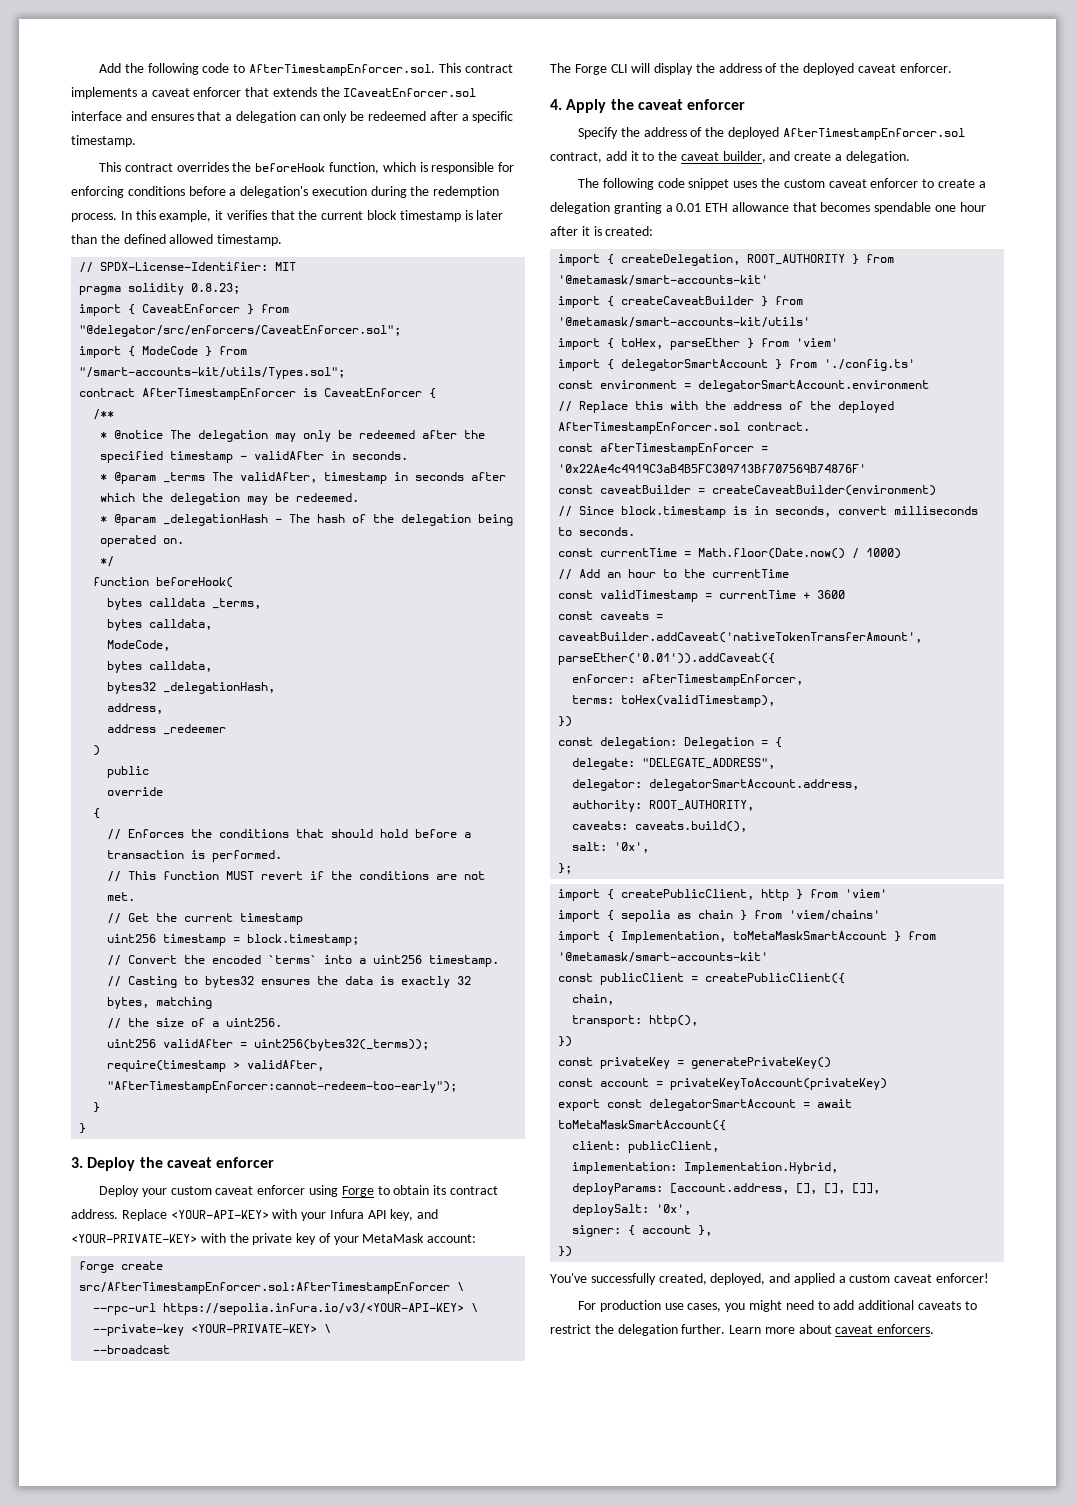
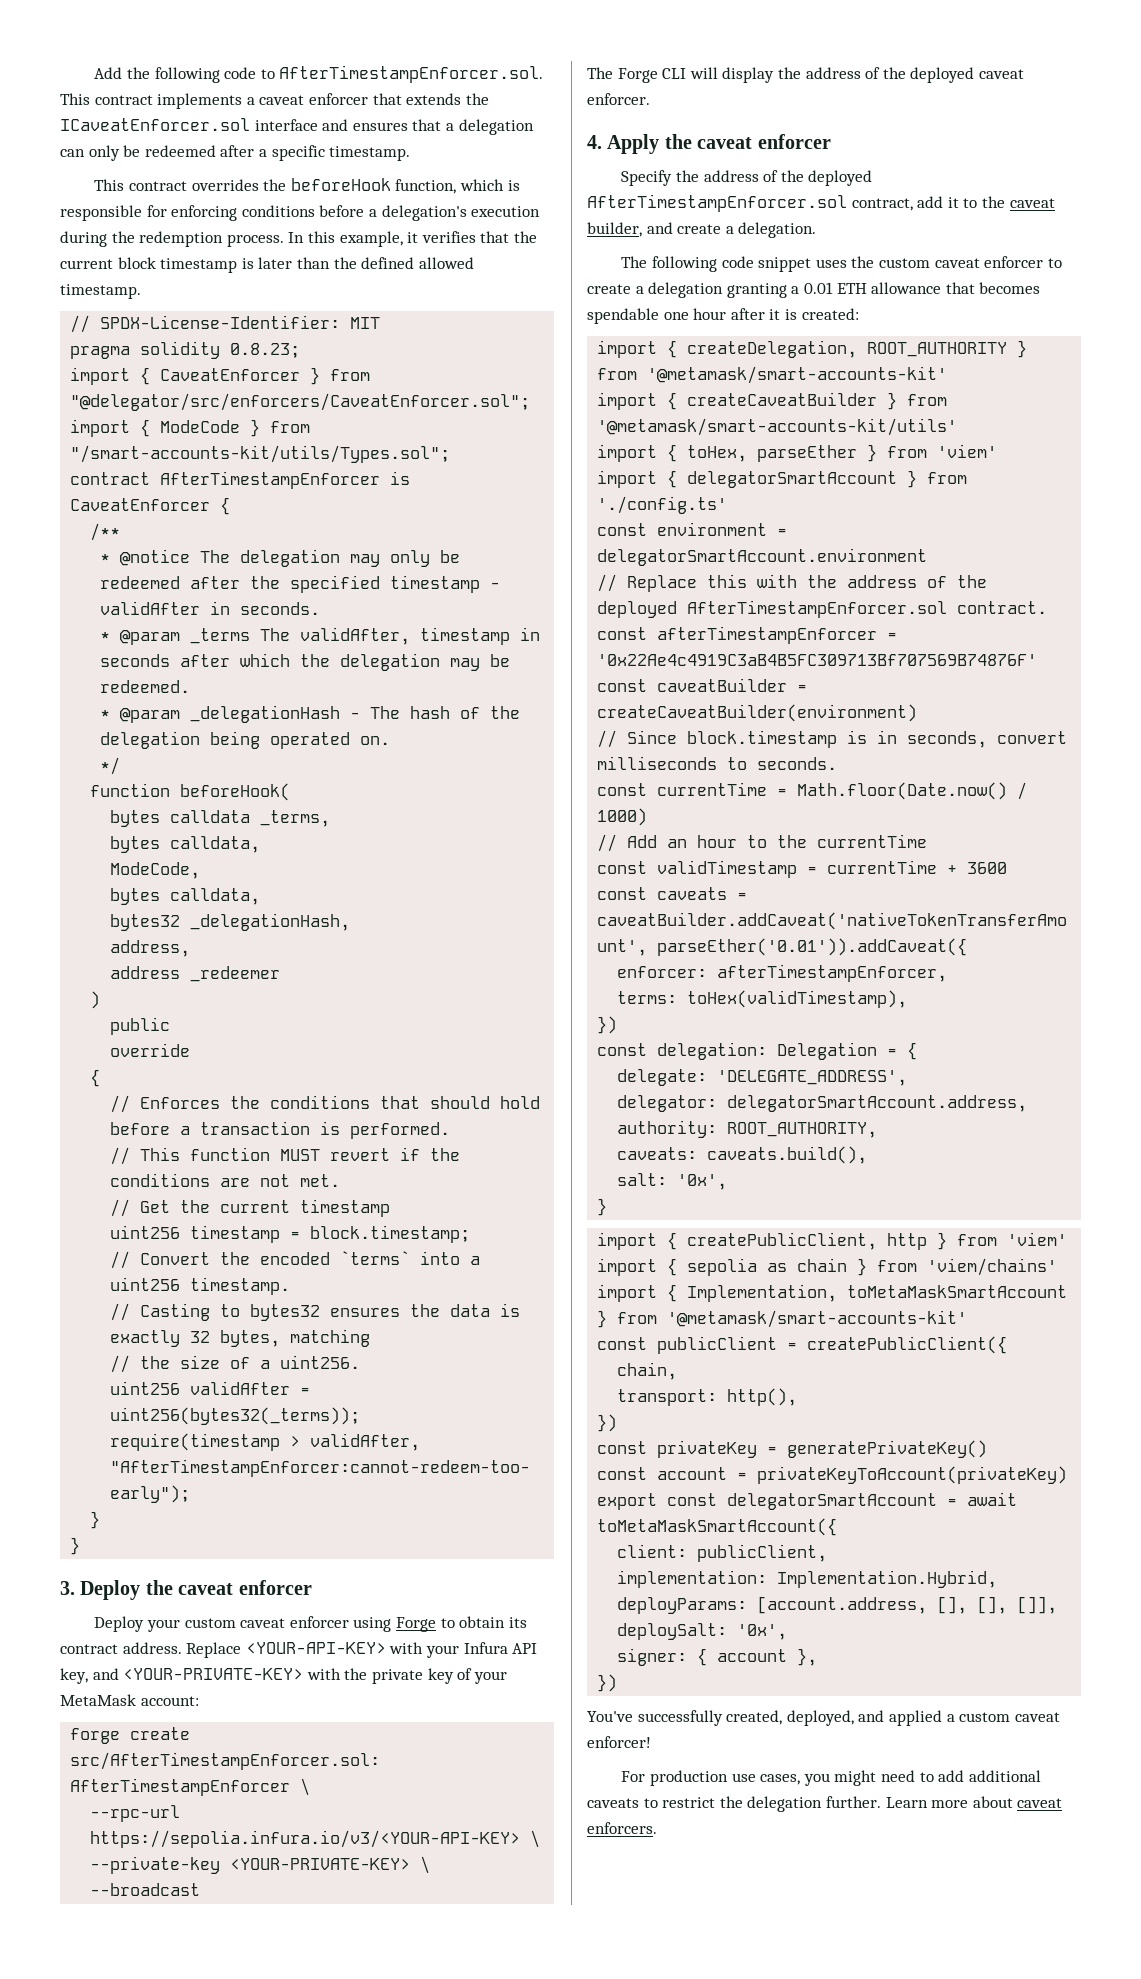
- delegate: "DELEGATE_ADDRESS",
+ delegate: 'DELEGATE_ADDRESS',
  salt: '0x',
- };
+ }

